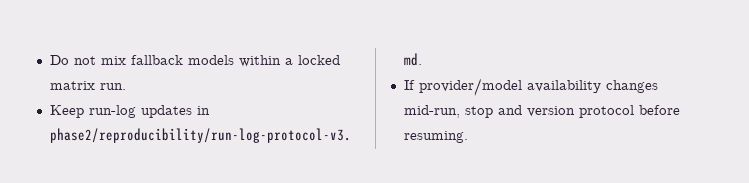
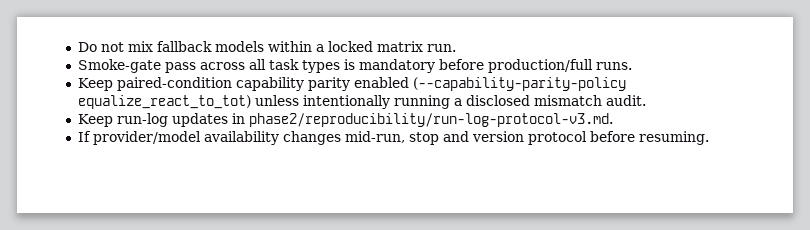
+ Smoke-gate pass across all task types is mandatory before production/full runs.
+ Keep paired-condition capability parity enabled (--capability-parity-policy equalize_react_to_tot) unless intentionally running a disclosed mismatch audit.

